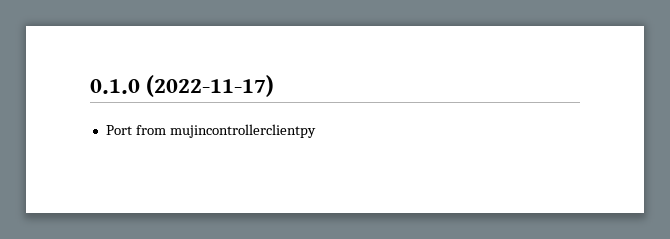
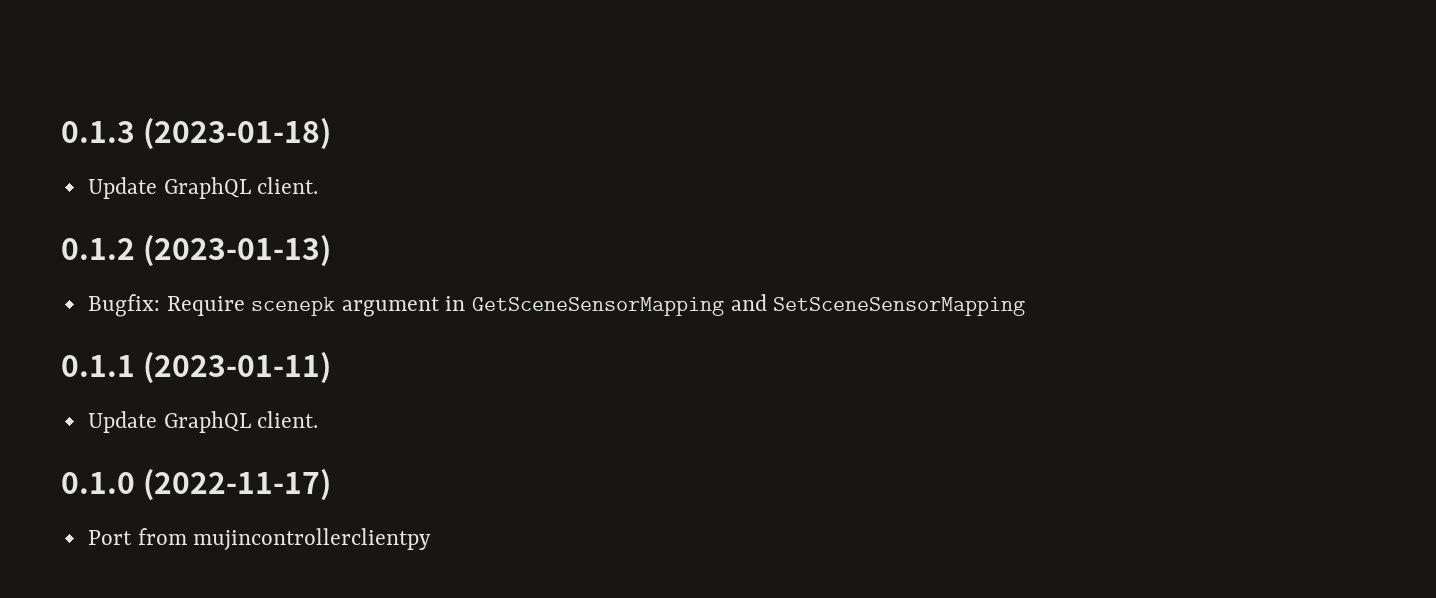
+ 0.1.3 (2023-01-18)
+ Update GraphQL client.
+ 0.1.2 (2023-01-13)
+ Bugfix: Require scenepk argument in GetSceneSensorMapping and SetSceneSensorMapping
+ 0.1.1 (2023-01-11)
+ Update GraphQL client.

